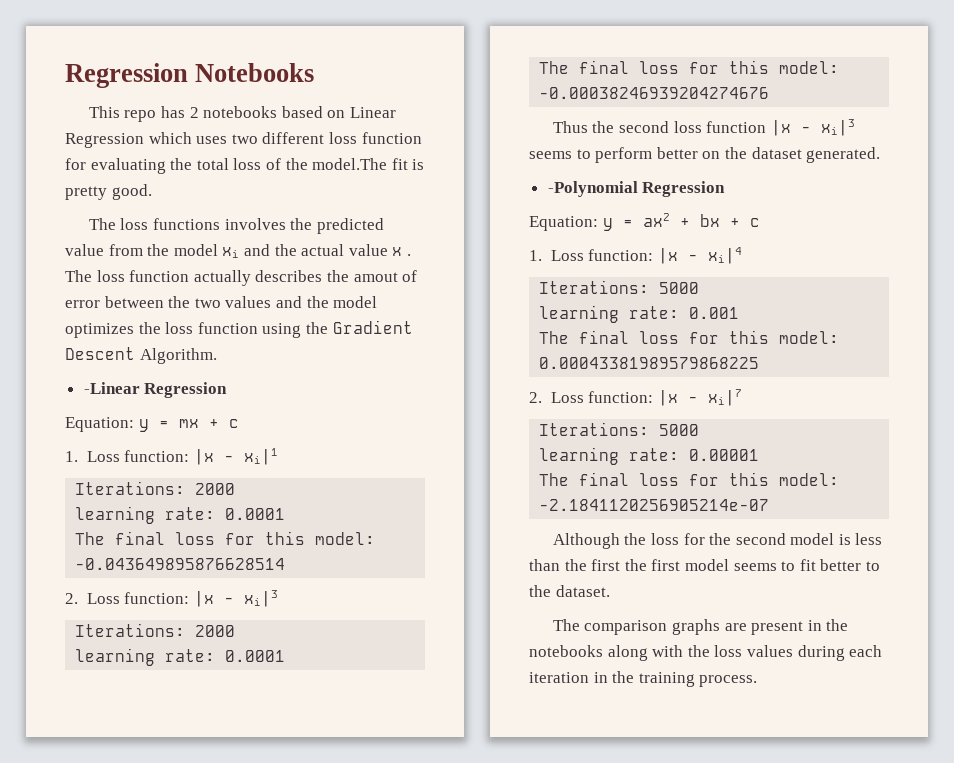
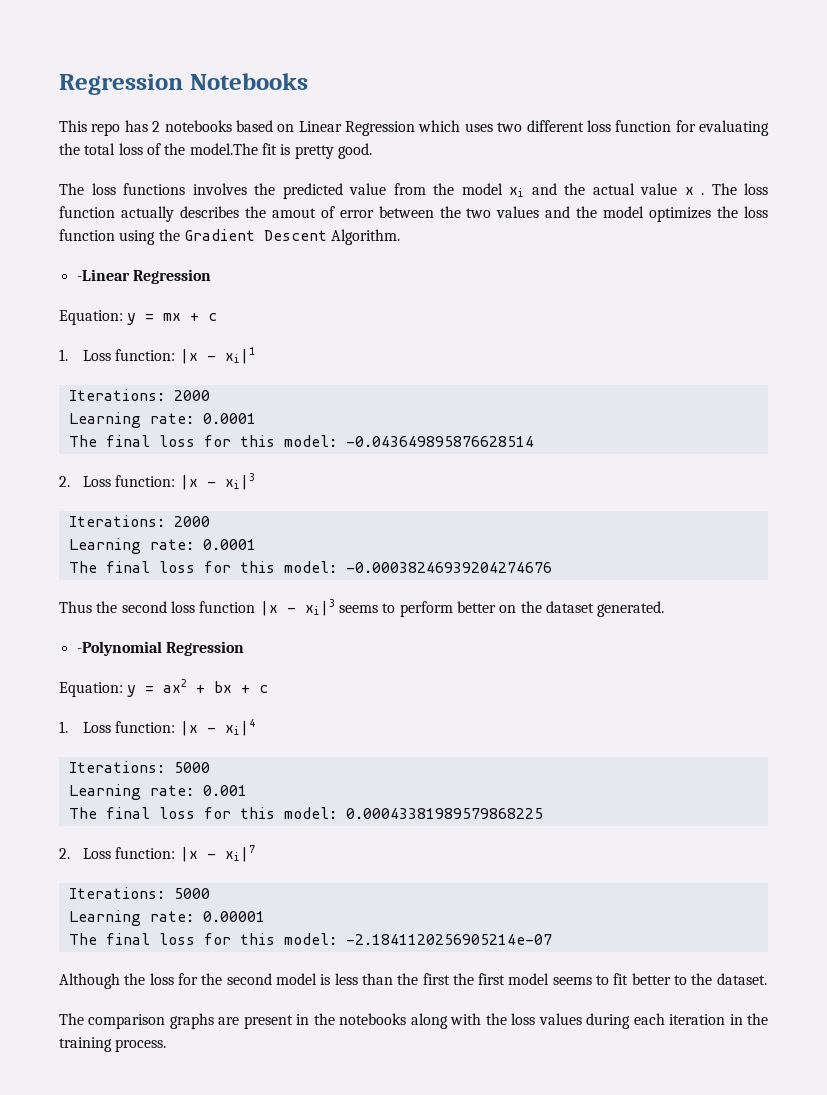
  1. Loss function: |x - xi|1
  Iterations: 2000
- learning rate: 0.0001
+ Learning rate: 0.0001
  2. Loss function: |x - xi|3
  Iterations: 2000
- learning rate: 0.0001
+ Learning rate: 0.0001
- learning rate: 0.001
+ Learning rate: 0.001
- learning rate: 0.00001
+ Learning rate: 0.00001

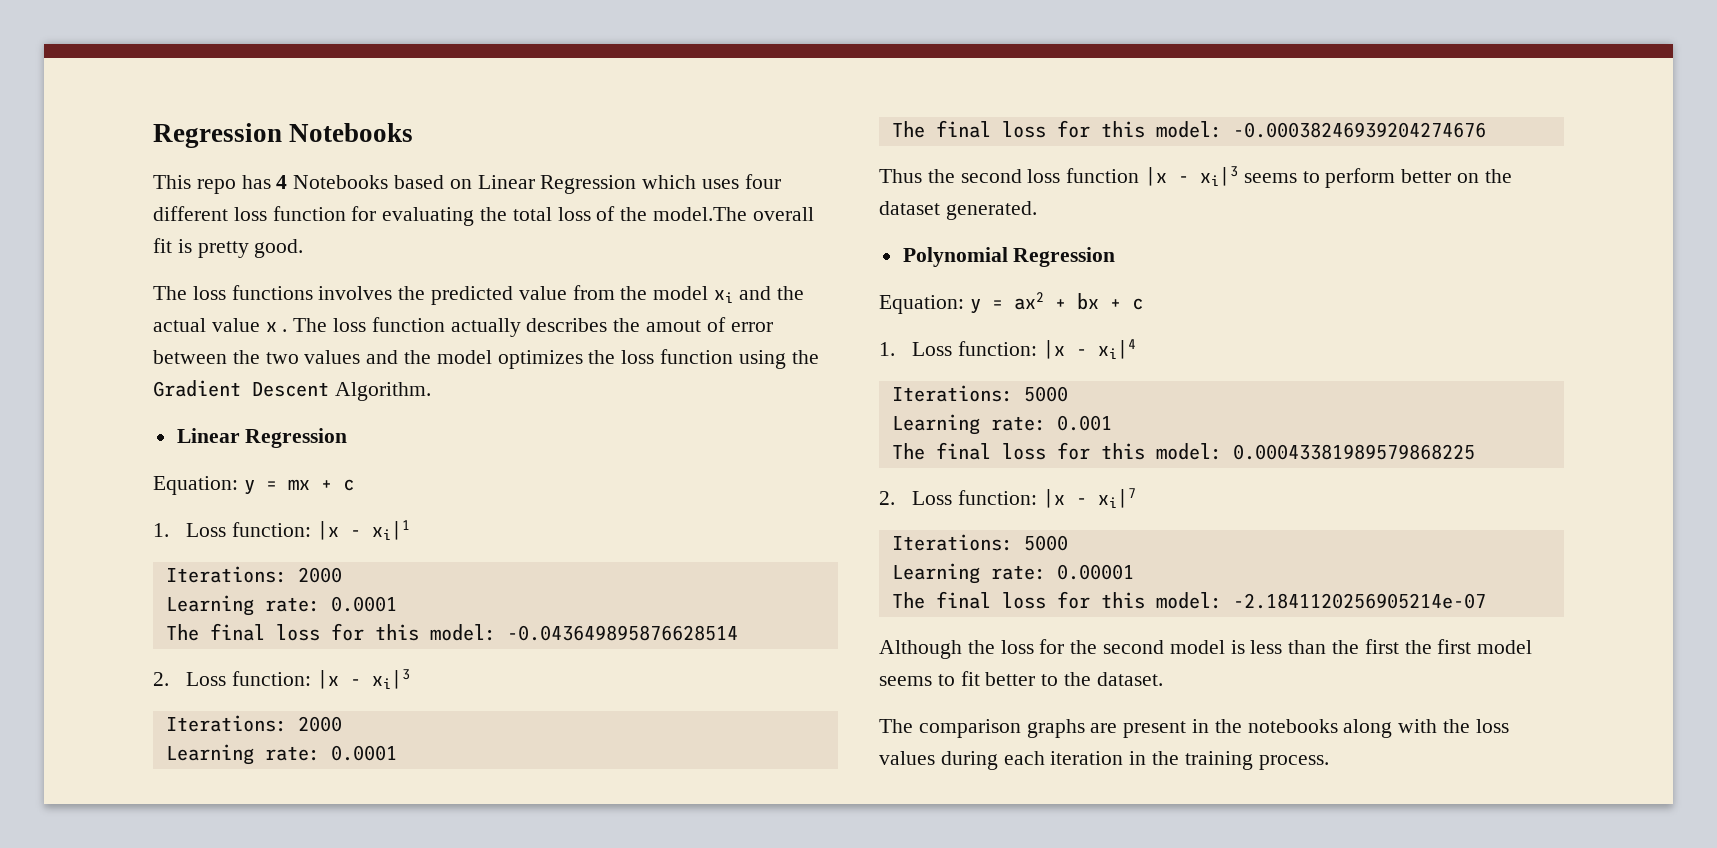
- This repo has 2 notebooks based on Linear Regression which uses two different loss function for evaluating the total loss of the model.The fit is pretty good.
+ This repo has 4 Notebooks based on Linear Regression which uses four different loss function for evaluating the total loss of the model.The overall fit is pretty good.
  The loss function actually describes the amout of error between the two values and the model optimizes the loss function using the Gradient Descent Algorithm.
- -Linear Regression
+ Linear Regression
- -Polynomial Regression
+ Polynomial Regression

